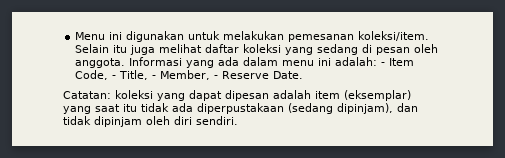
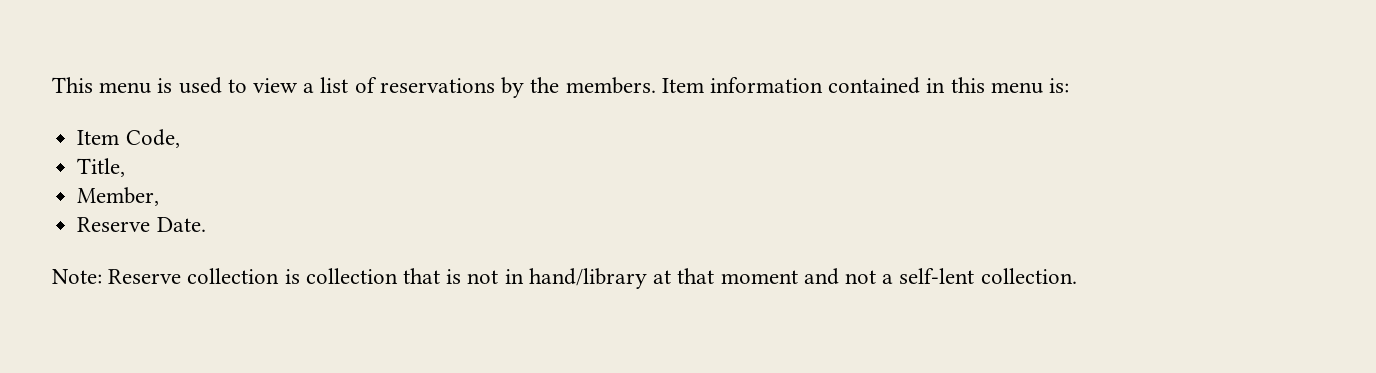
- Menu ini digunakan untuk melakukan pemesanan koleksi/item. Selain itu juga melihat daftar koleksi yang sedang di pesan oleh anggota. Informasi yang ada dalam menu ini adalah: - Item Code, - Title, - Member, - Reserve Date.
+ This menu is used to view a list of reservations by the members. Item information contained in this menu is:
+ Item Code,
+ Title,
+ Member,
+ Reserve Date.
- Catatan: koleksi yang dapat dipesan adalah item (eksemplar) yang saat itu tidak ada diperpustakaan (sedang dipinjam), dan tidak dipinjam oleh diri sendiri.
+ Note: Reserve collection is collection that is not in hand/library at that moment and not a self-lent collection.

